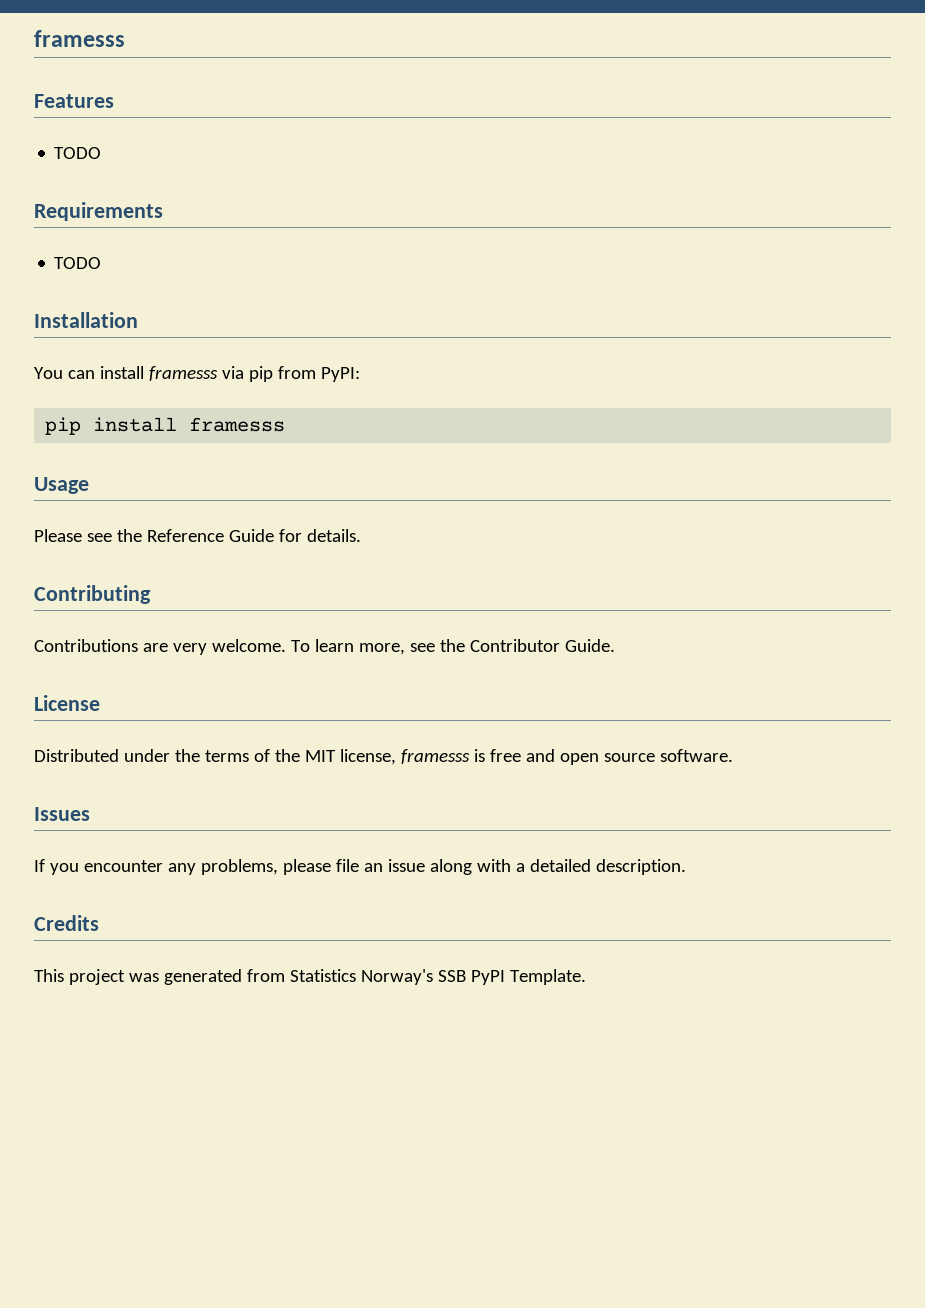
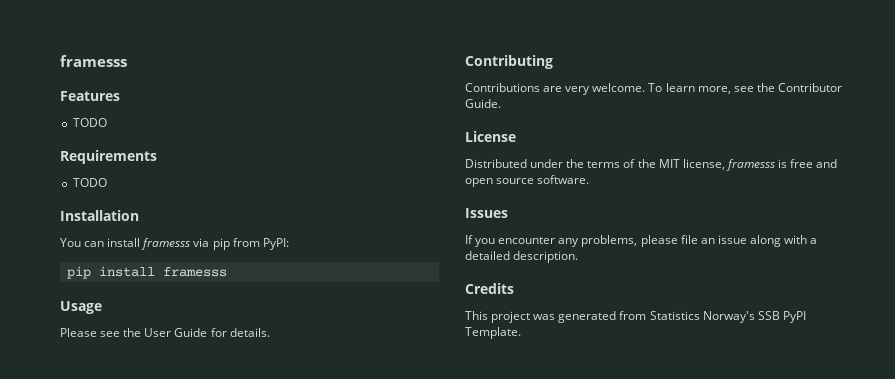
- Please see the Reference Guide for details.
+ Please see the User Guide for details.

